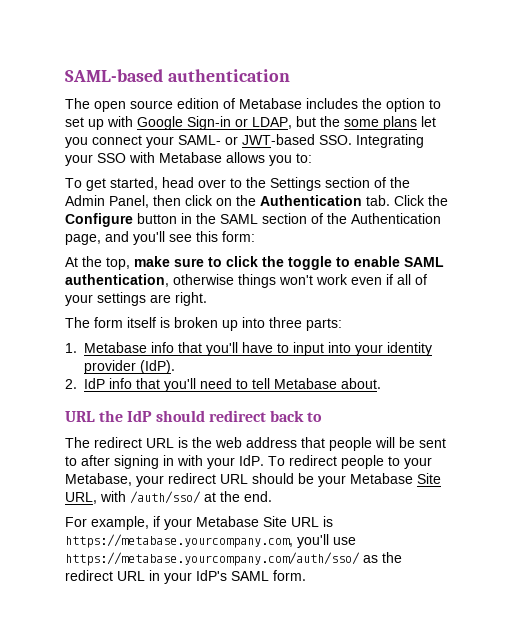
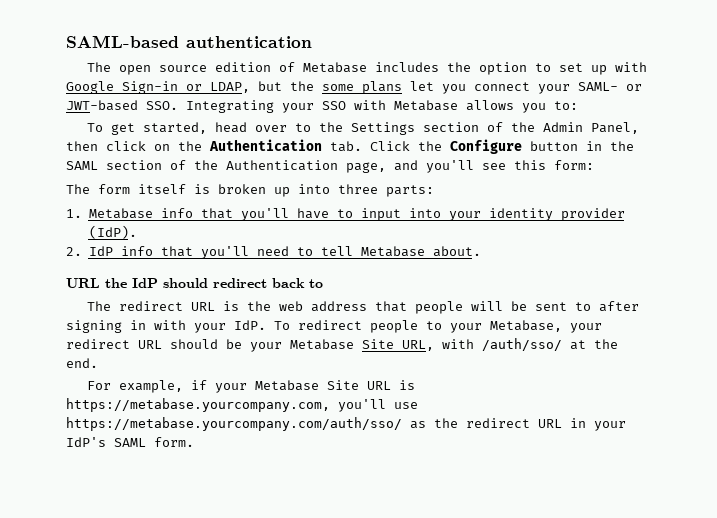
- At the top, make sure to click the toggle to enable SAML authentication, otherwise things won't work even if all of your settings are right.

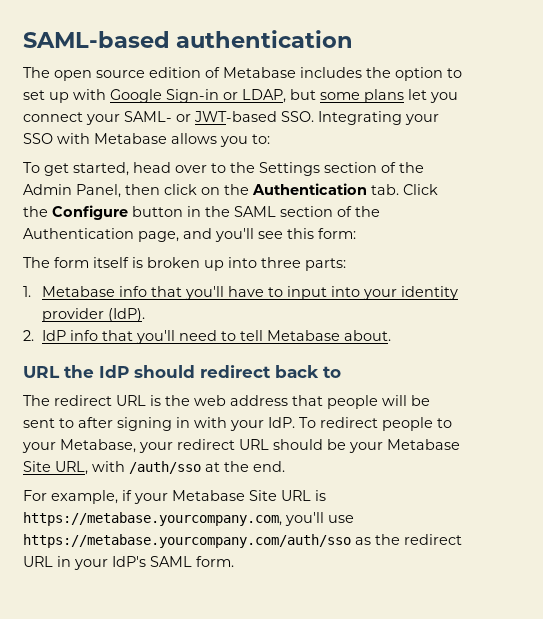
- The open source edition of Metabase includes the option to set up with Google Sign-in or LDAP, but the some plans let you connect your SAML- or JWT-based SSO. Integrating your SSO with Metabase allows you to:
+ The open source edition of Metabase includes the option to set up with Google Sign-in or LDAP, but some plans let you connect your SAML- or JWT-based SSO. Integrating your SSO with Metabase allows you to:
- The redirect URL is the web address that people will be sent to after signing in with your IdP. To redirect people to your Metabase, your redirect URL should be your Metabase Site URL, with /auth/sso/ at the end.
+ The redirect URL is the web address that people will be sent to after signing in with your IdP. To redirect people to your Metabase, your redirect URL should be your Metabase Site URL, with /auth/sso at the end.
- For example, if your Metabase Site URL is https://metabase.yourcompany.com, you'll use https://metabase.yourcompany.com/auth/sso/ as the redirect URL in your IdP's SAML form.
+ For example, if your Metabase Site URL is https://metabase.yourcompany.com, you'll use https://metabase.yourcompany.com/auth/sso as the redirect URL in your IdP's SAML form.

